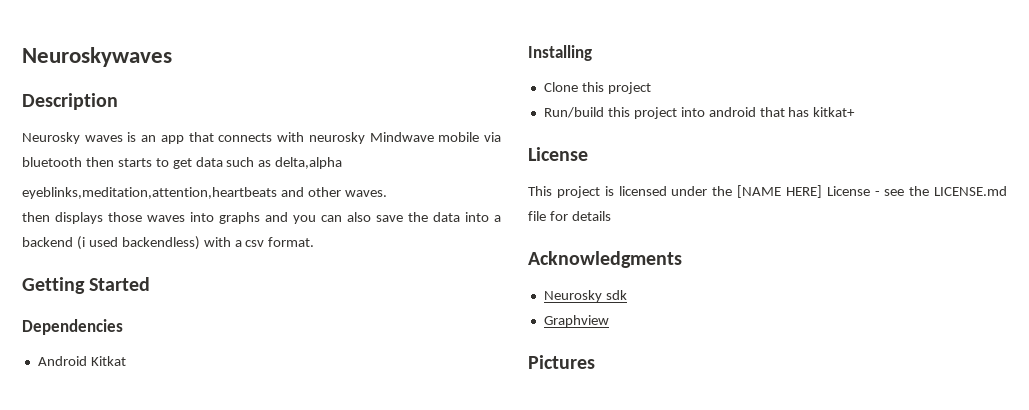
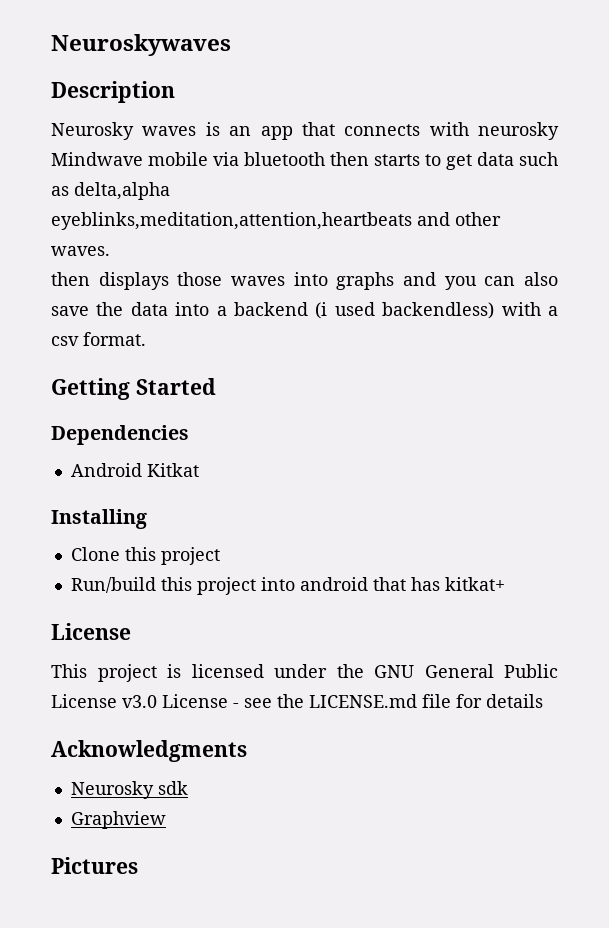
- This project is licensed under the [NAME HERE] License - see the LICENSE.md file for details
+ This project is licensed under the GNU General Public License v3.0 License - see the LICENSE.md file for details

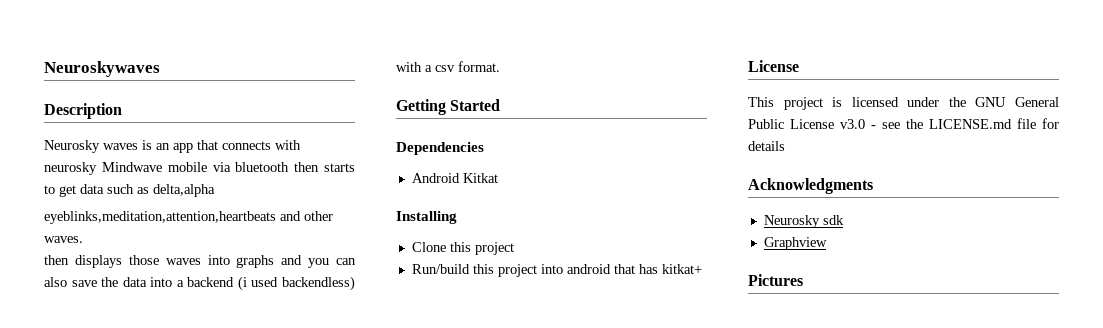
- This project is licensed under the GNU General Public License v3.0 License - see the LICENSE.md file for details
+ This project is licensed under the GNU General Public License v3.0 - see the LICENSE.md file for details

